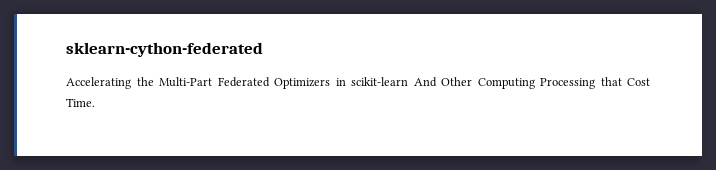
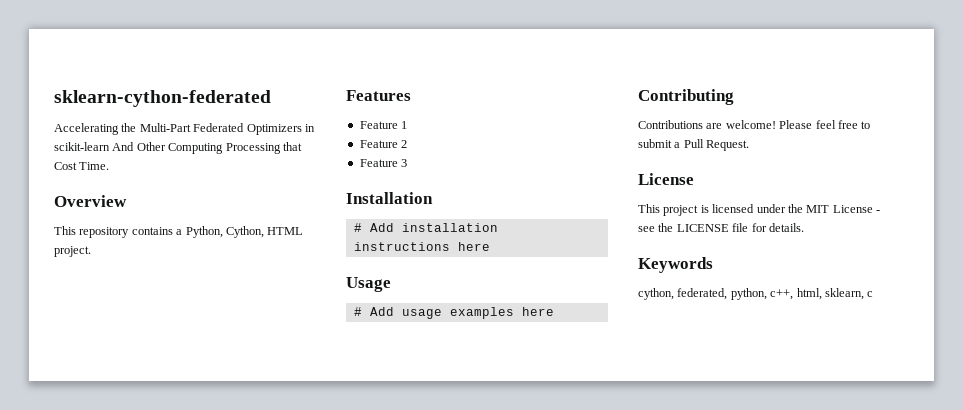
+ Overview
+ This repository contains a Python, Cython, HTML project.
+ Features
+ Feature 1
+ Feature 2
+ Feature 3
+ Installation
+ # Add installation instructions here
+ Usage
+ # Add usage examples here
+ Contributing
+ Contributions are welcome! Please feel free to submit a Pull Request.
+ License
+ This project is licensed under the MIT License - see the LICENSE file for details.
+ Keywords
+ cython, federated, python, c++, html, sklearn, c

